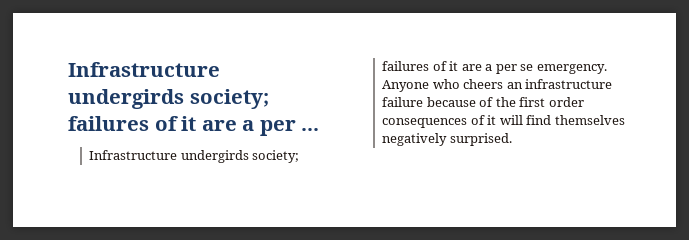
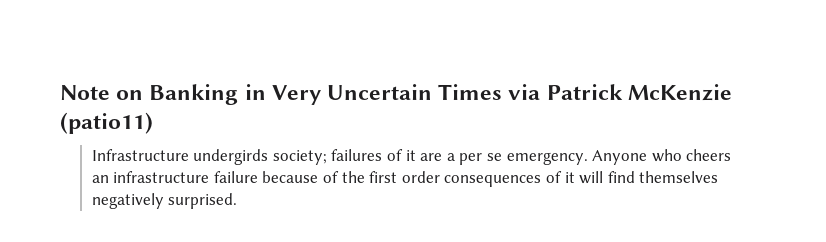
- Infrastructure undergirds society; failures of it are a per ...
+ Note on Banking in Very Uncertain Times via Patrick McKenzie (patio11)

